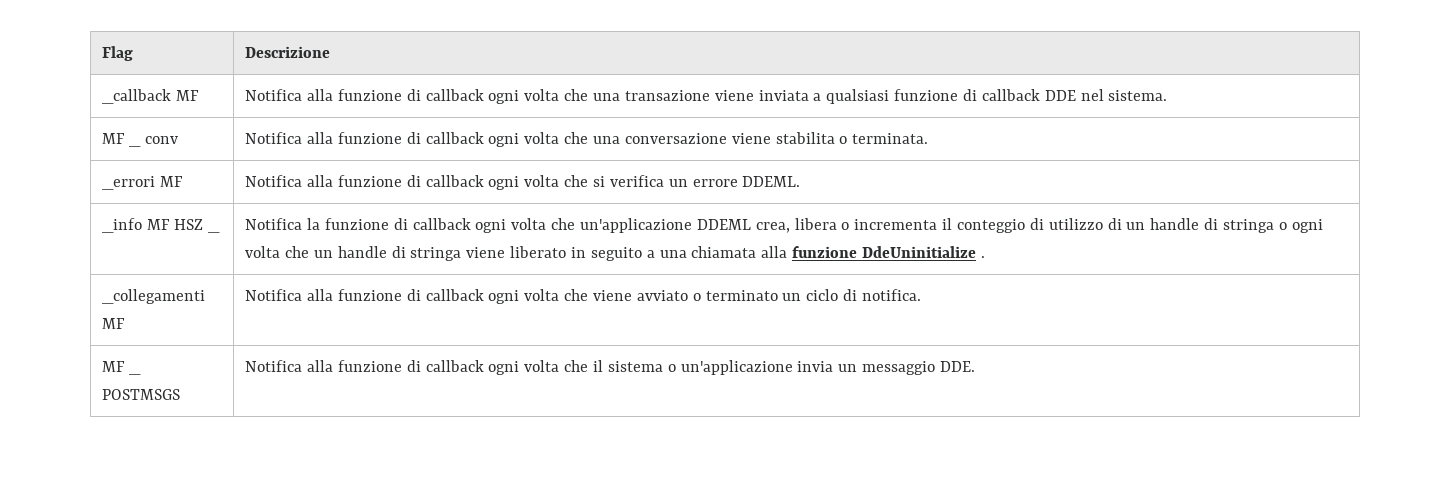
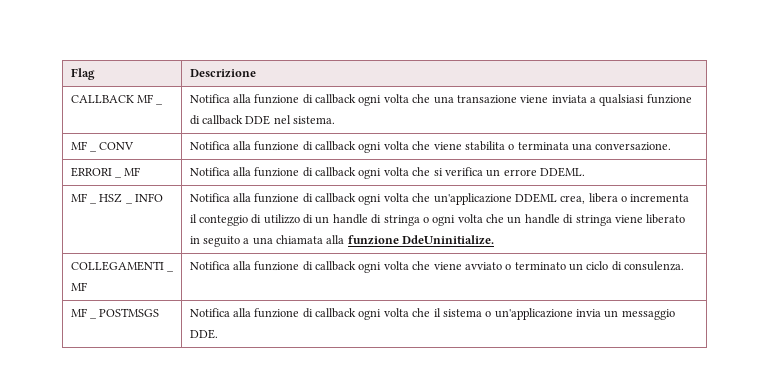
- _callback MF | Notifica alla funzione di callback ogni volta che una transazione viene inviata a qualsiasi funzione di callback DDE nel sistema.
+ CALLBACK MF _ | Notifica alla funzione di callback ogni volta che una transazione viene inviata a qualsiasi funzione di callback DDE nel sistema.
- MF _ conv | Notifica alla funzione di callback ogni volta che una conversazione viene stabilita o terminata.
- _errori MF | Notifica alla funzione di callback ogni volta che si verifica un errore DDEML.
+ MF _ CONV | Notifica alla funzione di callback ogni volta che viene stabilita o terminata una conversazione.
+ ERRORI _ MF | Notifica alla funzione di callback ogni volta che si verifica un errore DDEML.
- _info MF HSZ _ | Notifica la funzione di callback ogni volta che un'applicazione DDEML crea, libera o incrementa il conteggio di utilizzo di un handle di stringa o ogni volta che un handle di stringa viene liberato in seguito a una chiamata alla funzione DdeUninitialize .
- _collegamenti MF | Notifica alla funzione di callback ogni volta che viene avviato o terminato un ciclo di notifica.
+ MF _ HSZ _ INFO | Notifica alla funzione di callback ogni volta che un'applicazione DDEML crea, libera o incrementa il conteggio di utilizzo di un handle di stringa o ogni volta che un handle di stringa viene liberato in seguito a una chiamata alla funzione DdeUninitialize.
+ COLLEGAMENTI _ MF | Notifica alla funzione di callback ogni volta che viene avviato o terminato un ciclo di consulenza.

